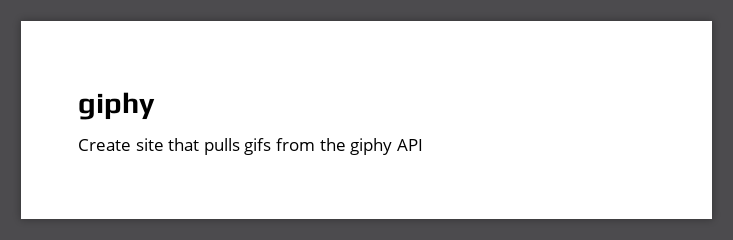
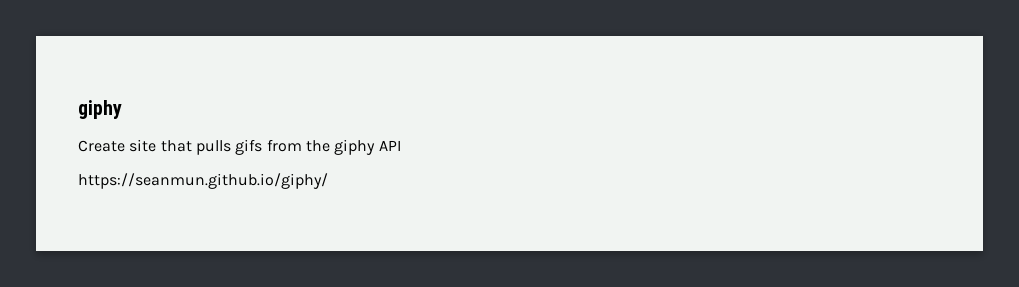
+ https://seanmun.github.io/giphy/

